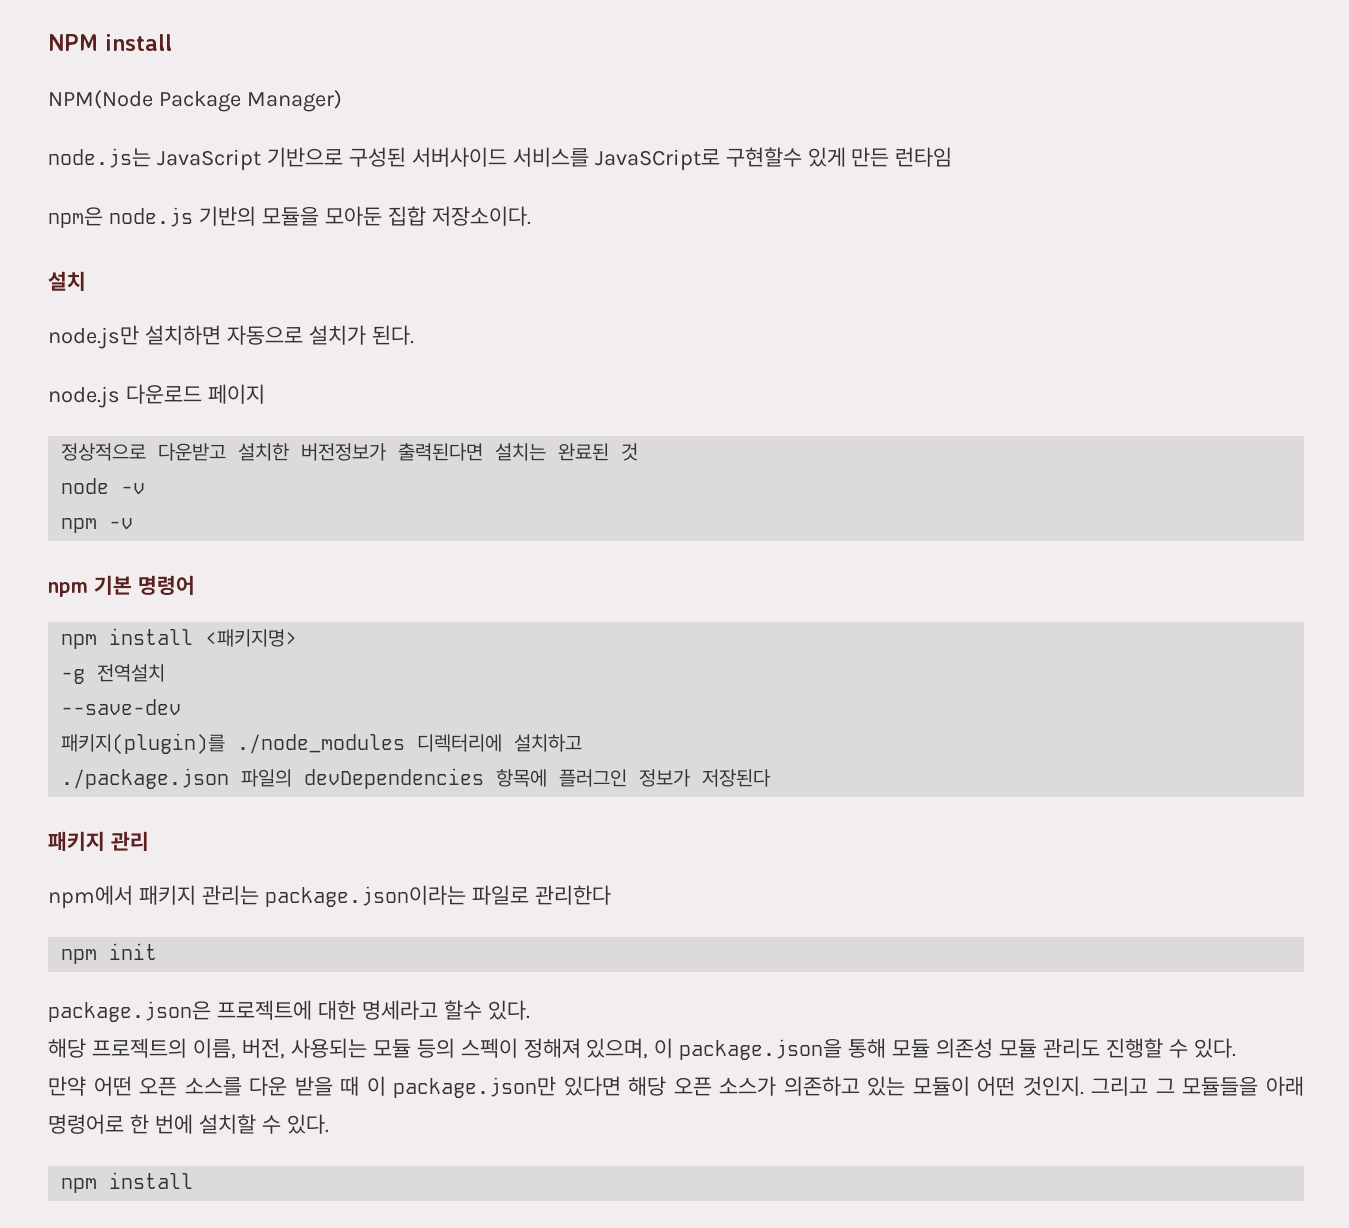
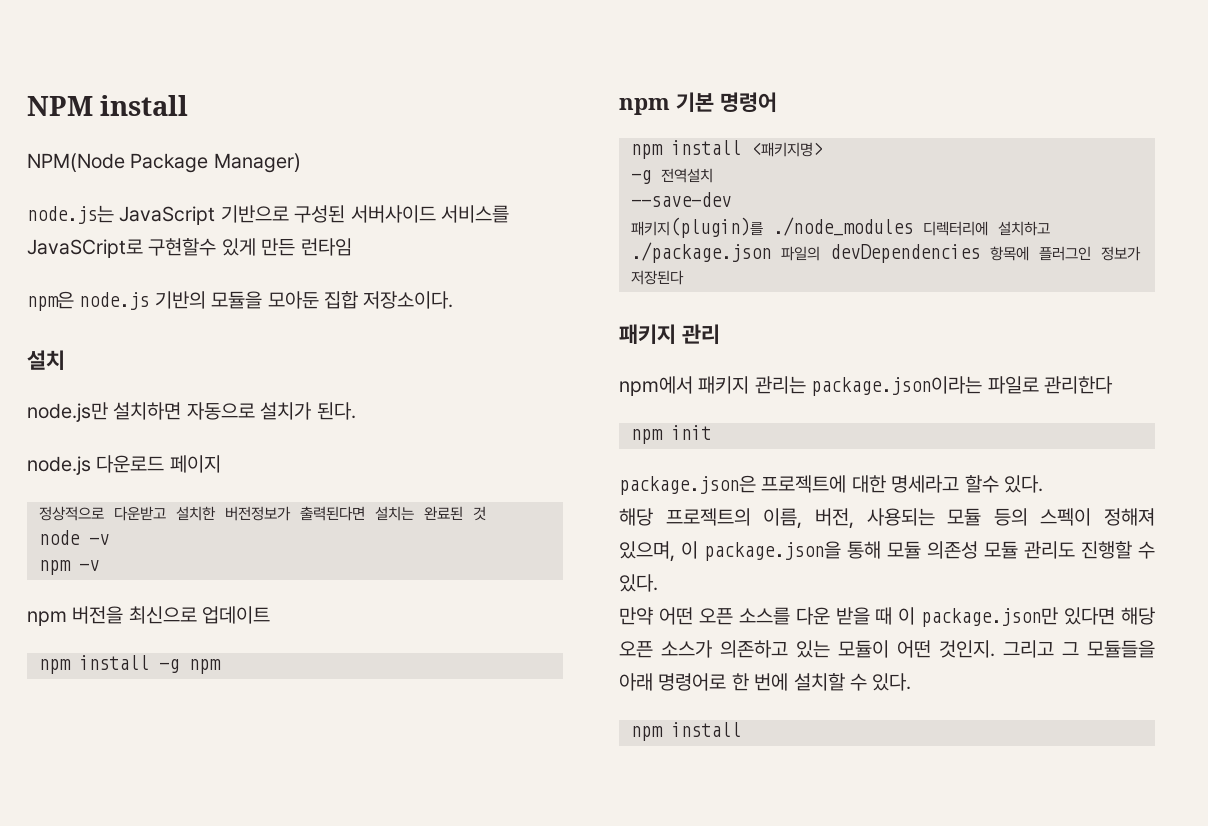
+ npm 버전을 최신으로 업데이트
+ npm install -g npm

